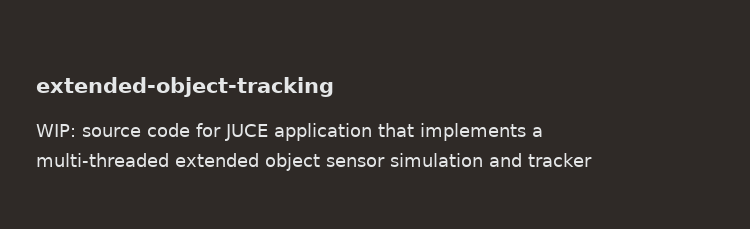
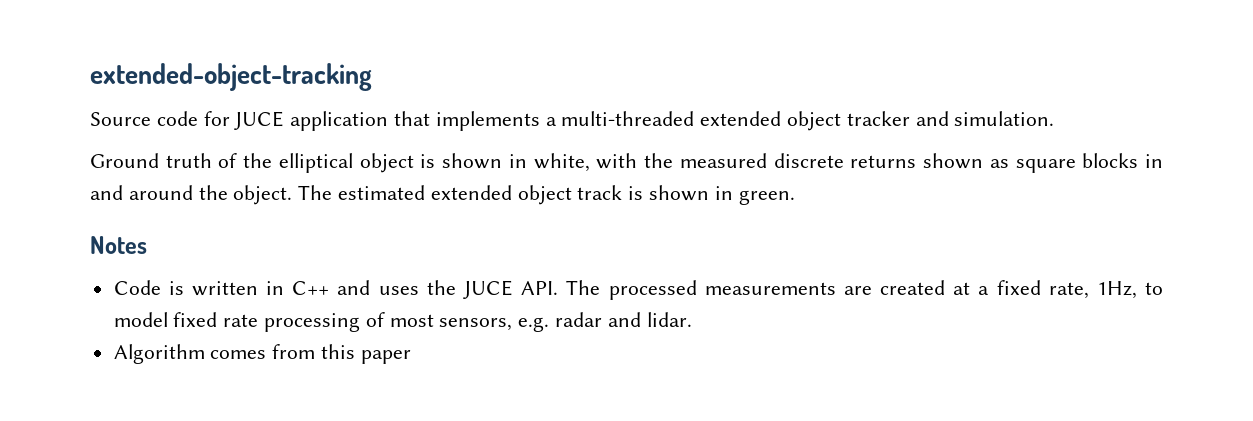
- WIP: source code for JUCE application that implements a multi-threaded extended object sensor simulation and tracker
+ Source code for JUCE application that implements a multi-threaded extended object tracker and simulation.
+ Ground truth of the elliptical object is shown in white, with the measured discrete returns shown as square blocks in and around the object. The estimated extended object track is shown in green.
+ Notes
+ Code is written in C++ and uses the JUCE API. The processed measurements are created at a fixed rate, 1Hz, to model fixed rate processing of most sensors, e.g. radar and lidar.
+ Algorithm comes from this paper

